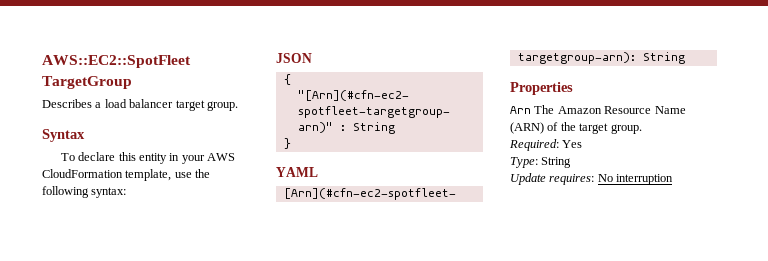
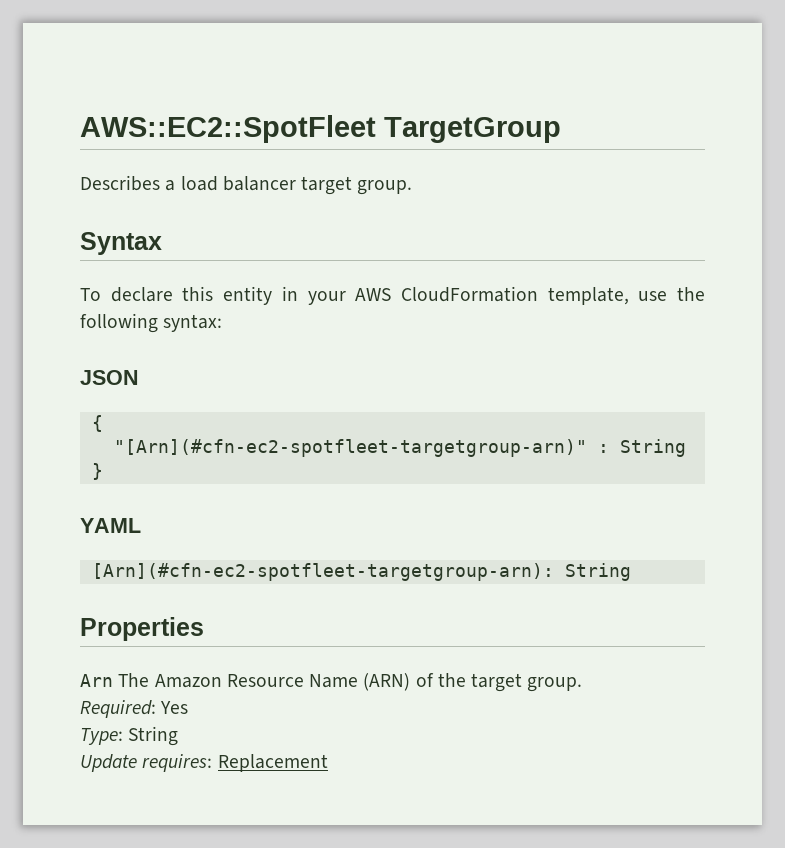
- Update requires: No interruption
+ Update requires: Replacement

